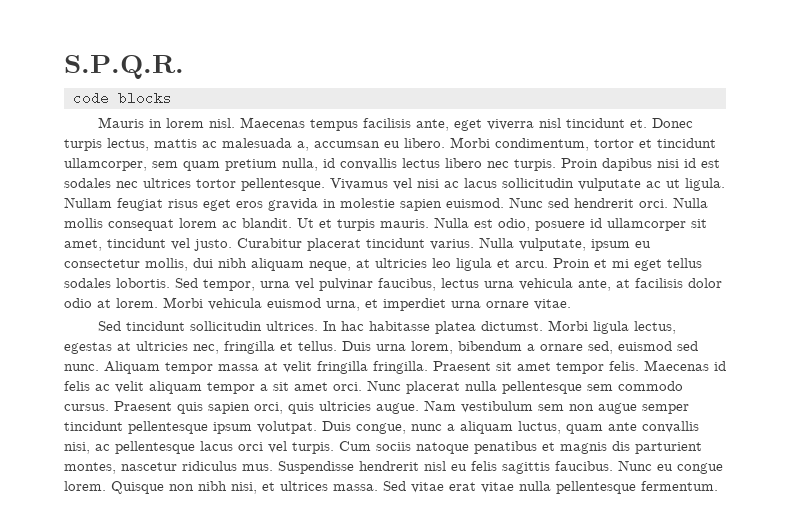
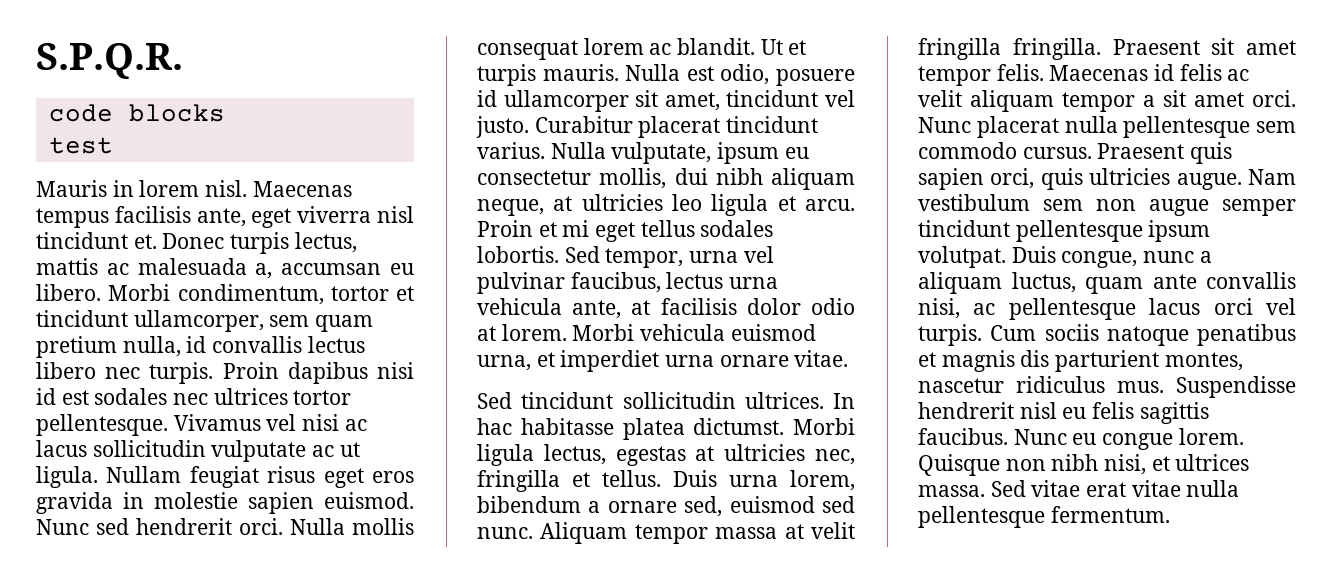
+ test

